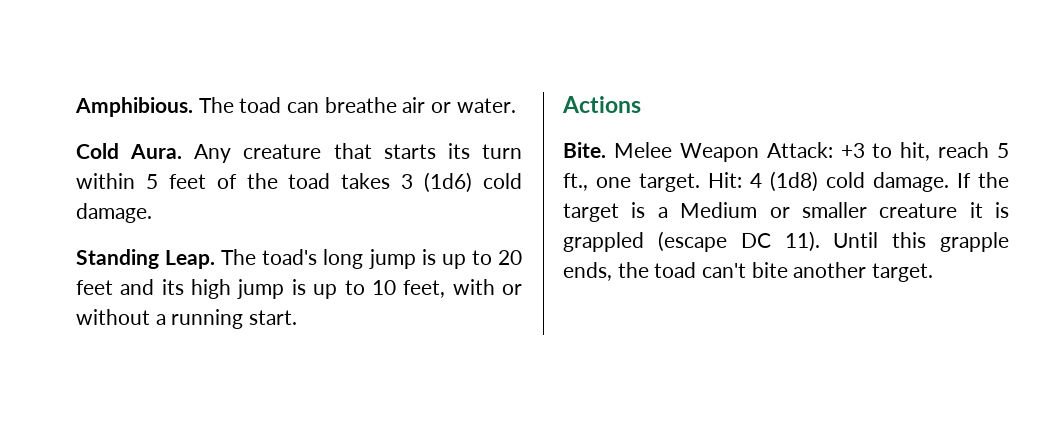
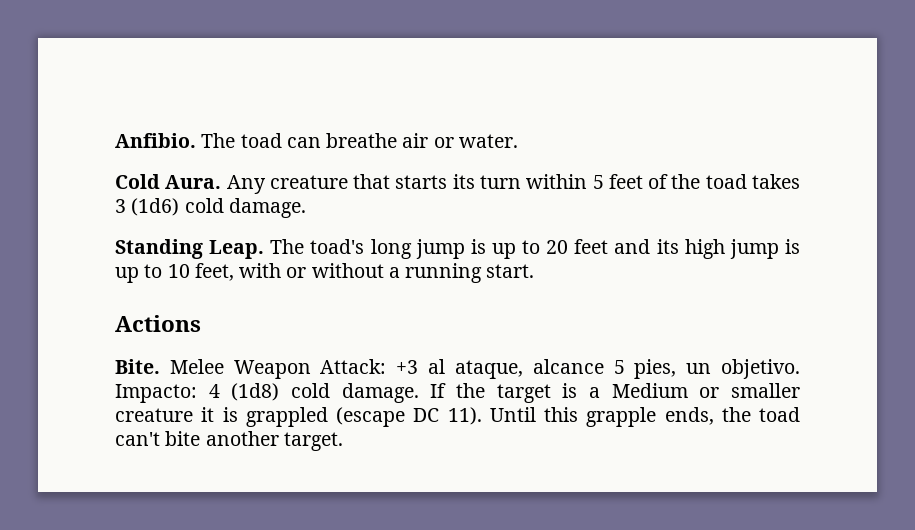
- Amphibious.
+ Anfibio.
- Melee Weapon Attack: +3 to hit, reach 5 ft., one target. Hit: 4 (1d8) cold damage.
+ Melee Weapon Attack: +3 al ataque, alcance 5 pies, un objetivo. Impacto: 4 (1d8) cold damage.

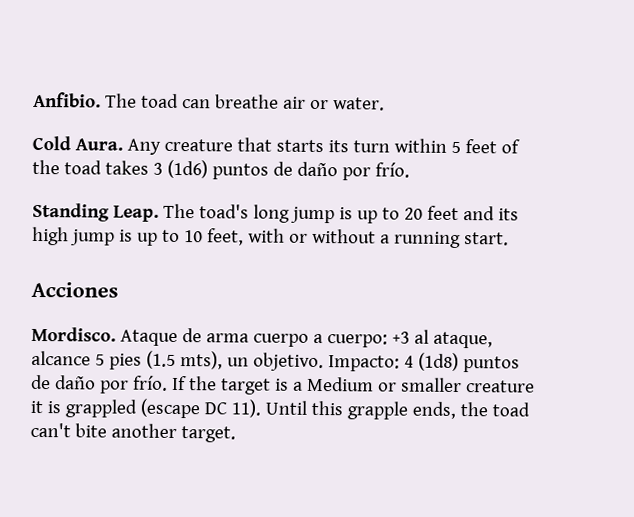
- Any creature that starts its turn within 5 feet of the toad takes 3 (1d6) cold damage.
+ Any creature that starts its turn within 5 feet of the toad takes 3 (1d6) puntos de daño por frío.
- Actions
- Bite. Melee Weapon Attack: +3 al ataque, alcance 5 pies, un objetivo.
+ Acciones
+ Mordisco. Ataque de arma cuerpo a cuerpo: +3 al ataque, alcance 5 pies (1.5 mts), un objetivo.
- Impacto: 4 (1d8) cold damage.
+ Impacto: 4 (1d8) puntos de daño por frío.

